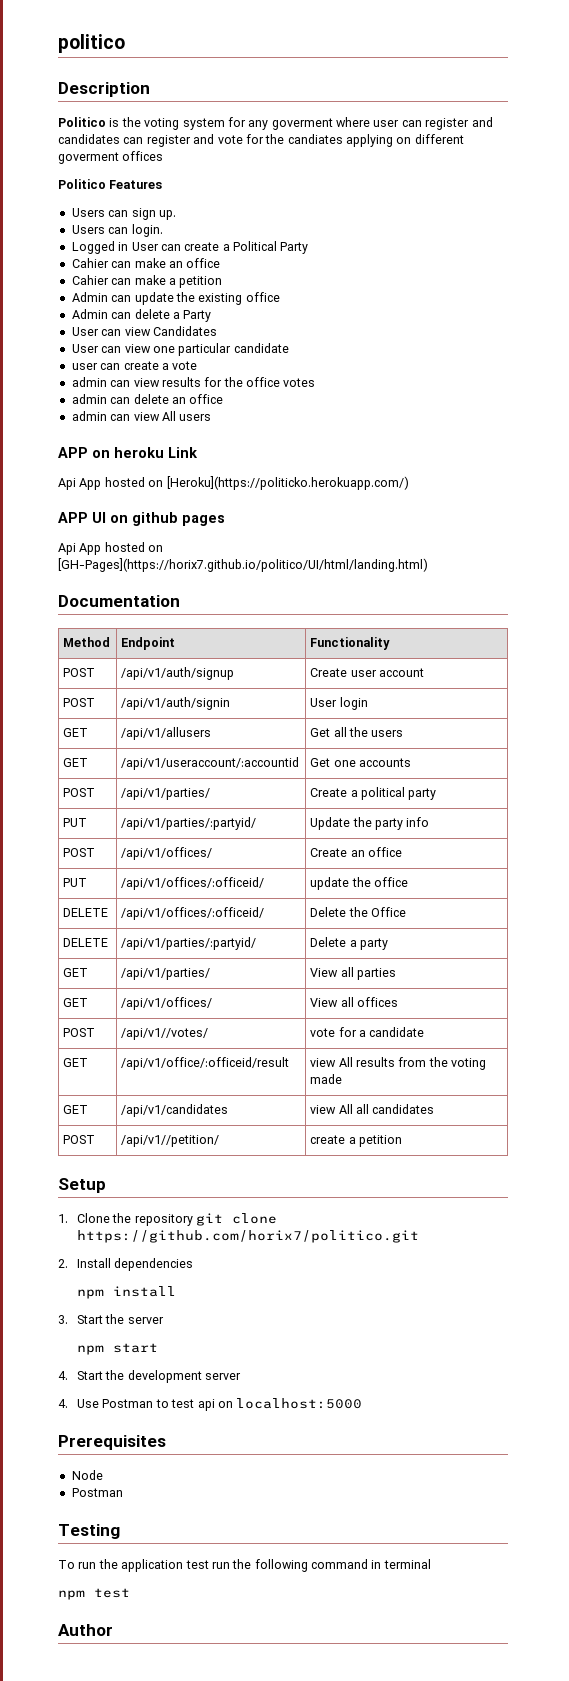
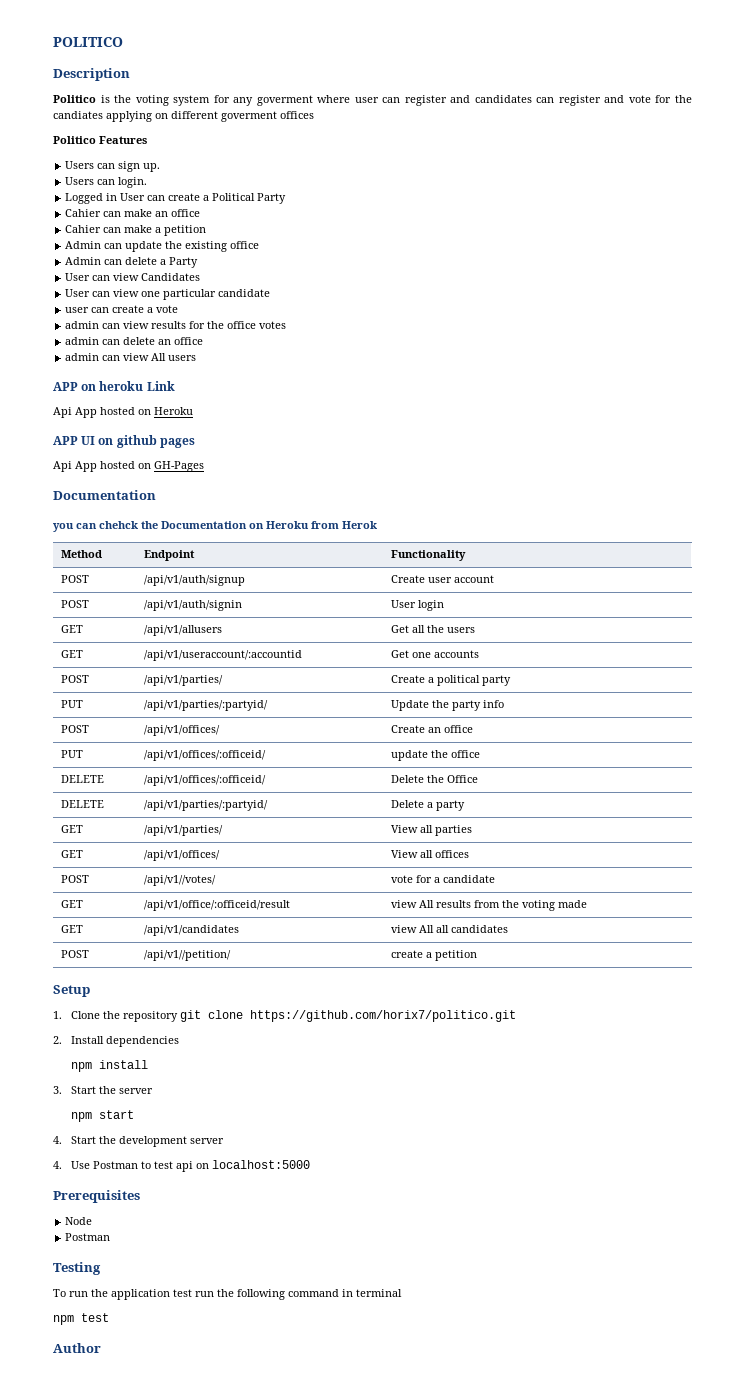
- politico
+ POLITICO
- Api App hosted on [Heroku](https://politicko.herokuapp.com/)
+ Api App hosted on Heroku
- Api App hosted on [GH-Pages](https://horix7.github.io/politico/UI/html/landing.html)
+ Api App hosted on GH-Pages
  Documentation
+ you can chehck the Documentation on Heroku from Herok

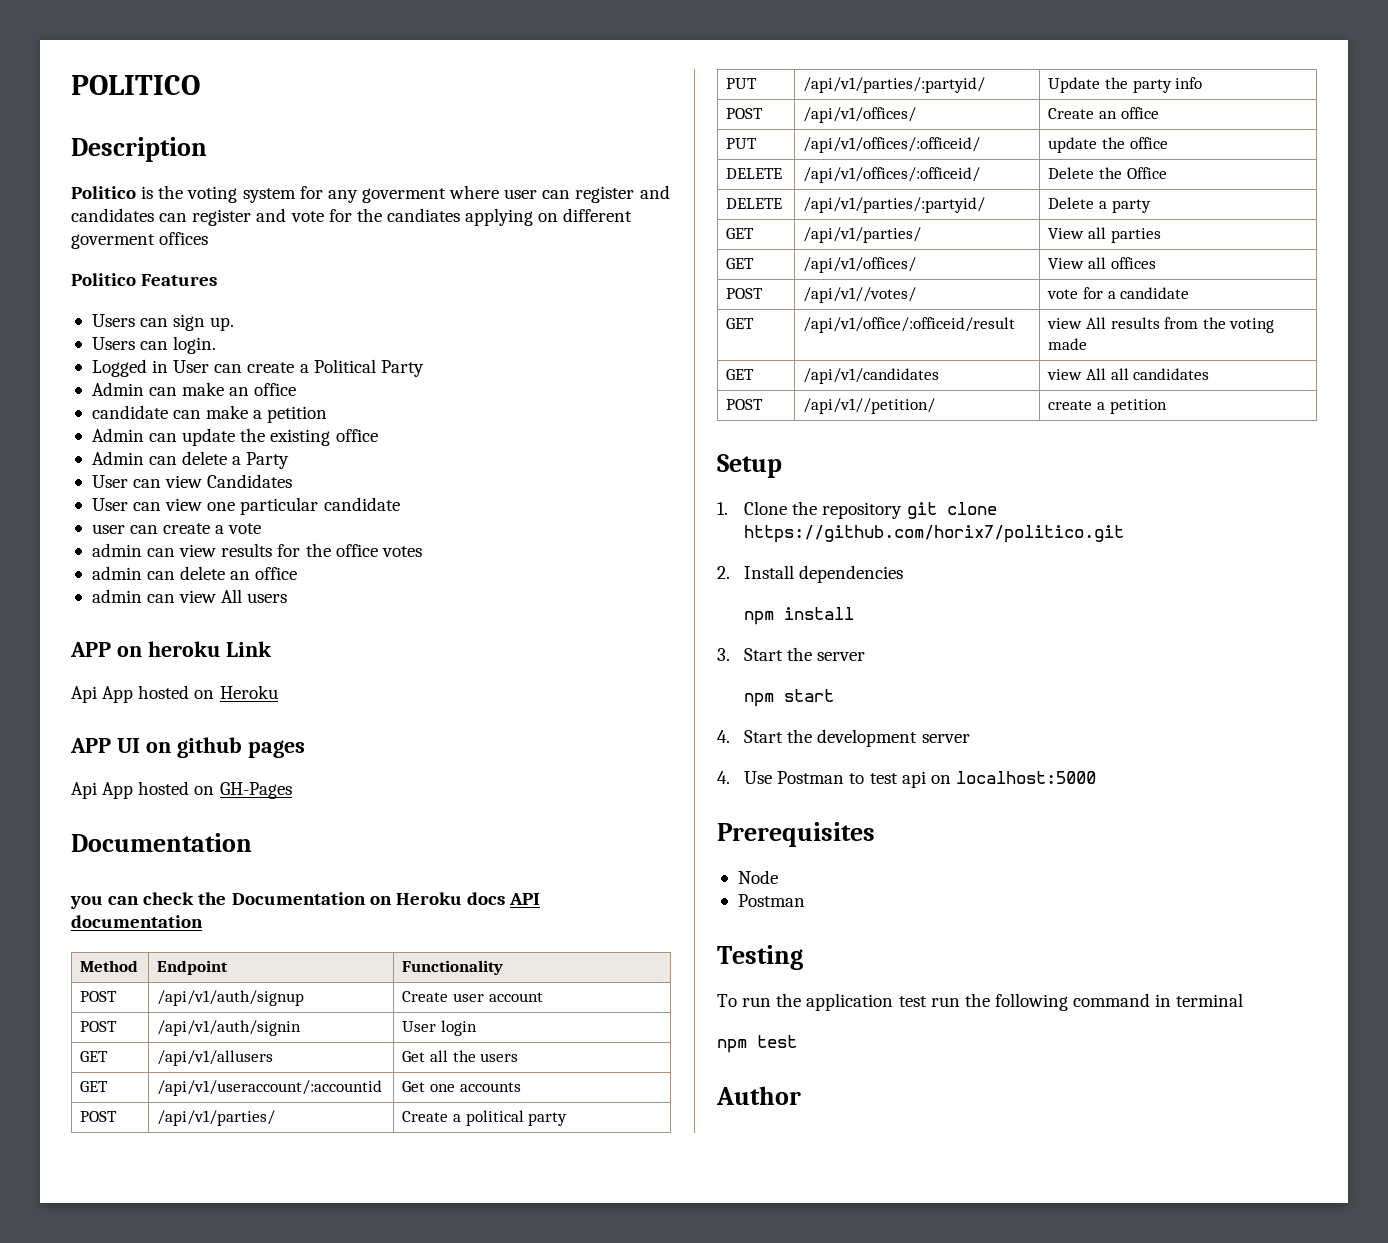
- Cahier can make an office
+ Admin can make an office
- Cahier can make a petition
+ candidate can make a petition
- you can chehck the Documentation on Heroku from Herok
+ you can check the Documentation on Heroku docs API documentation

